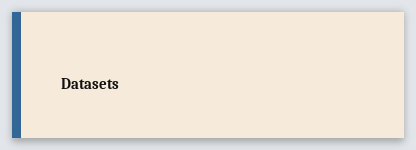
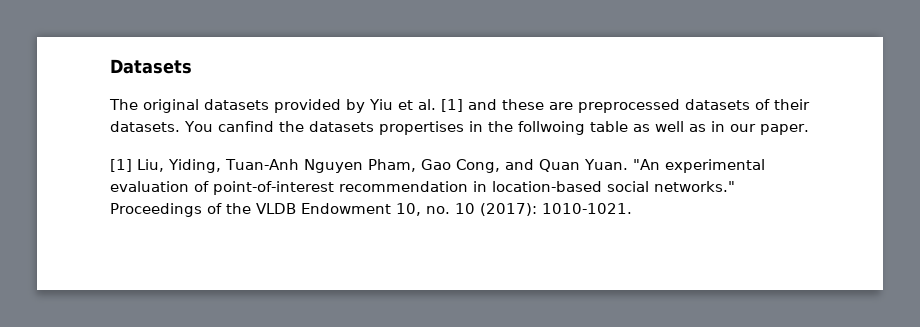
+ The original datasets provided by Yiu et al. [1] and these are preprocessed datasets of their datasets. You canfind the datasets propertises in the follwoing table as well as in our paper.
+ [1] Liu, Yiding, Tuan-Anh Nguyen Pham, Gao Cong, and Quan Yuan. "An experimental evaluation of point-of-interest recommendation in location-based social networks." Proceedings of the VLDB Endowment 10, no. 10 (2017): 1010-1021.

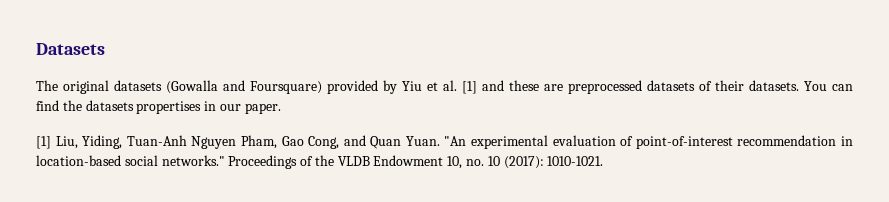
- The original datasets provided by Yiu et al. [1] and these are preprocessed datasets of their datasets.
+ The original datasets (Gowalla and Foursquare) provided by Yiu et al. [1] and these are preprocessed datasets of their datasets.
- You canfind the datasets propertises in the follwoing table as well as in our paper.
+ You can find the datasets propertises in our paper.

